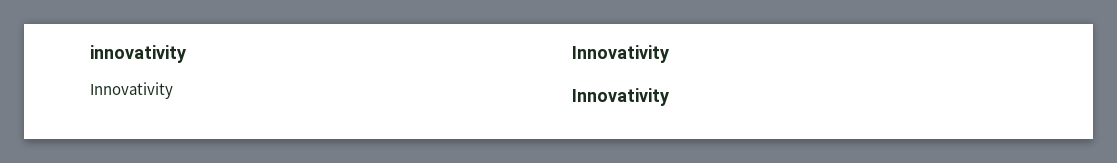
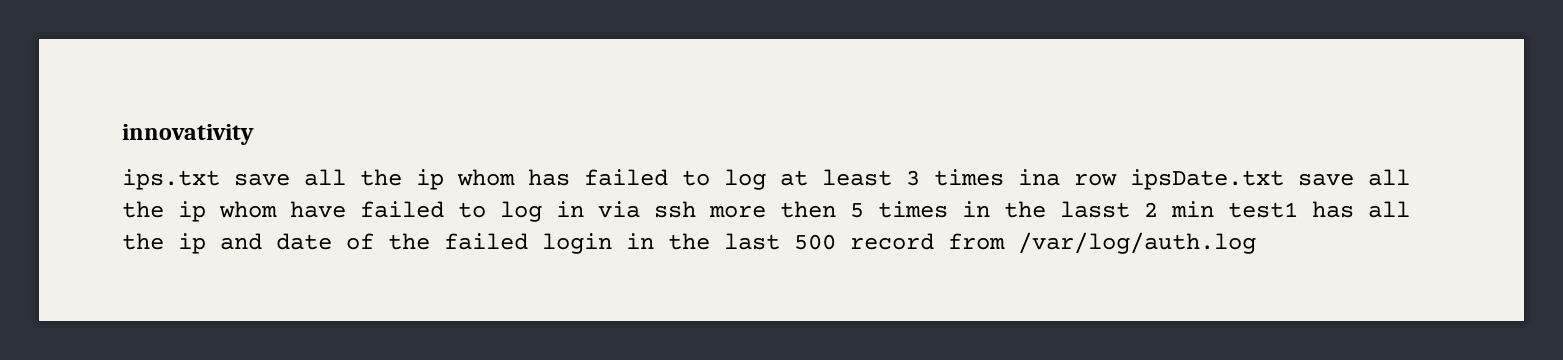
  innovativity
- Innovativity
- Innovativity
- Innovativity
+ ips.txt save all the ip whom has failed to log at least 3 times ina row ipsDate.txt save all the ip whom have failed to log in via ssh more then 5 times in the lasst 2 min test1 has all the ip and date of the failed login in the last 500 record from /var/log/auth.log

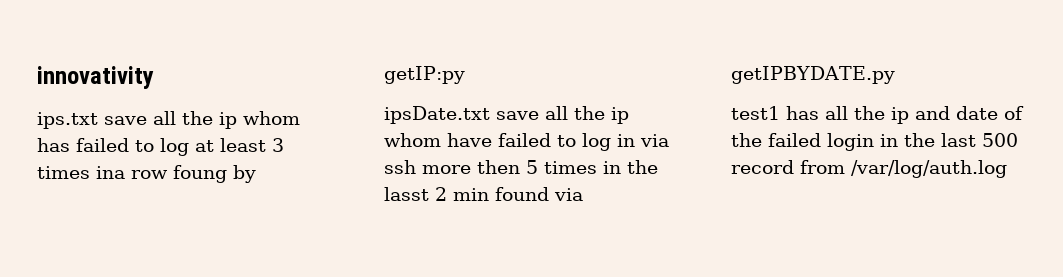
- ips.txt save all the ip whom has failed to log at least 3 times ina row ipsDate.txt save all the ip whom have failed to log in via ssh more then 5 times in the lasst 2 min test1 has all the ip and date of the failed login in the last 500 record from /var/log/auth.log
+ ips.txt save all the ip whom has failed to log at least 3 times ina row foung by getIP:py
+ ipsDate.txt save all the ip whom have failed to log in via ssh more then 5 times in the lasst 2 min found via getIPBYDATE.py
+ test1 has all the ip and date of the failed login in the last 500 record from /var/log/auth.log

